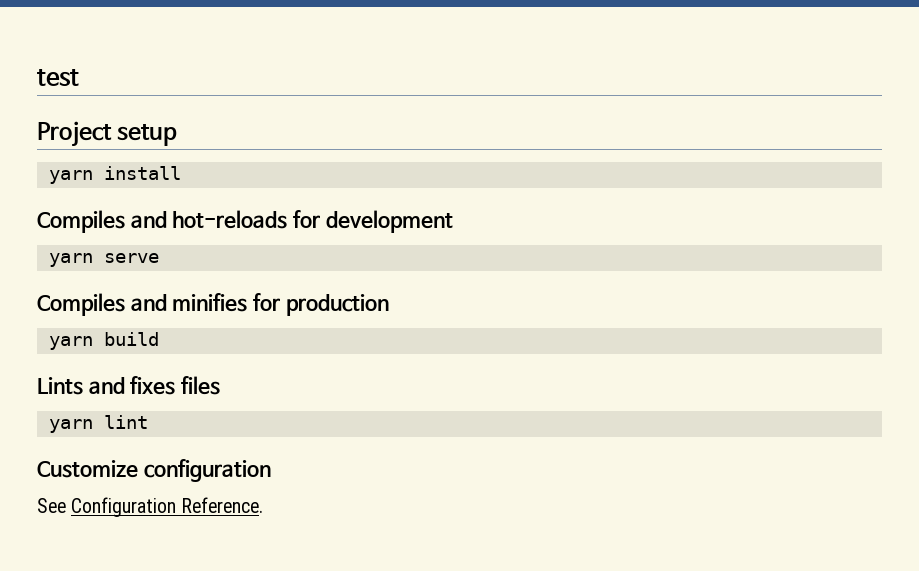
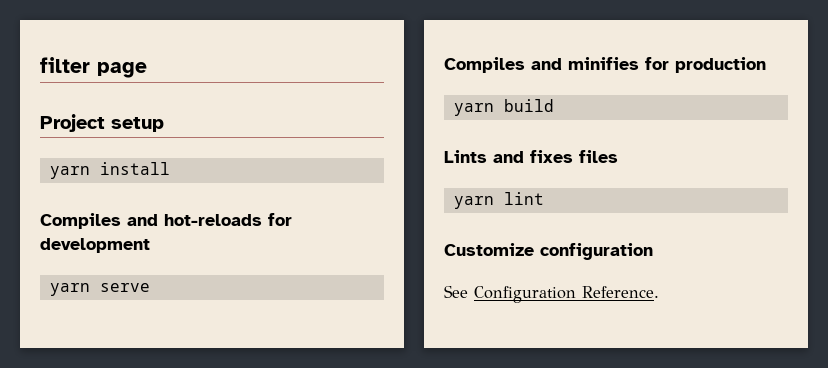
- test
+ filter page

